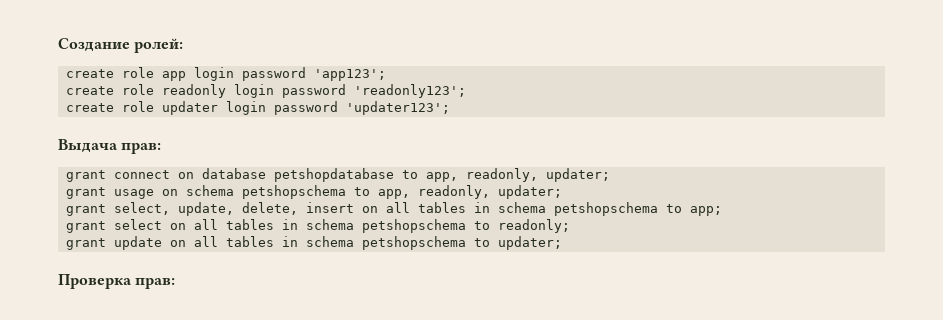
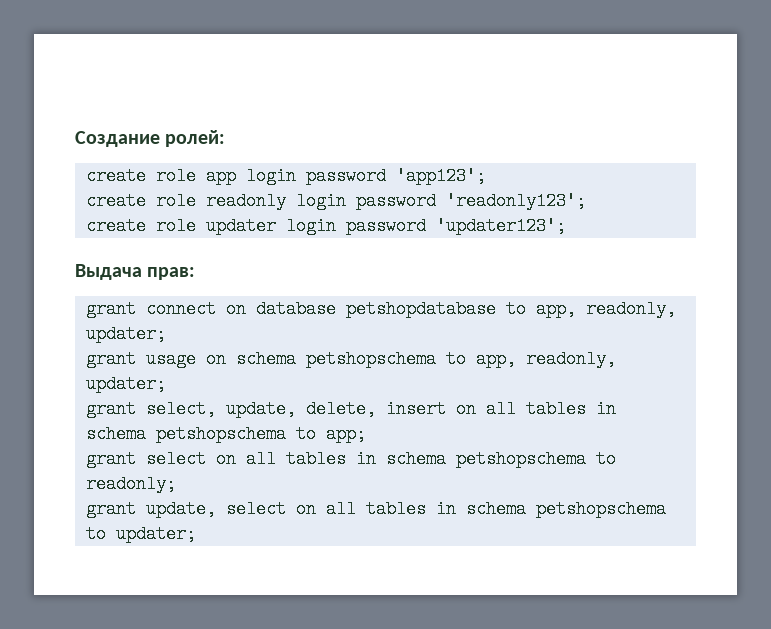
- grant update on all tables in schema petshopschema to updater;
+ grant update, select on all tables in schema petshopschema to updater;
- Проверка прав:

